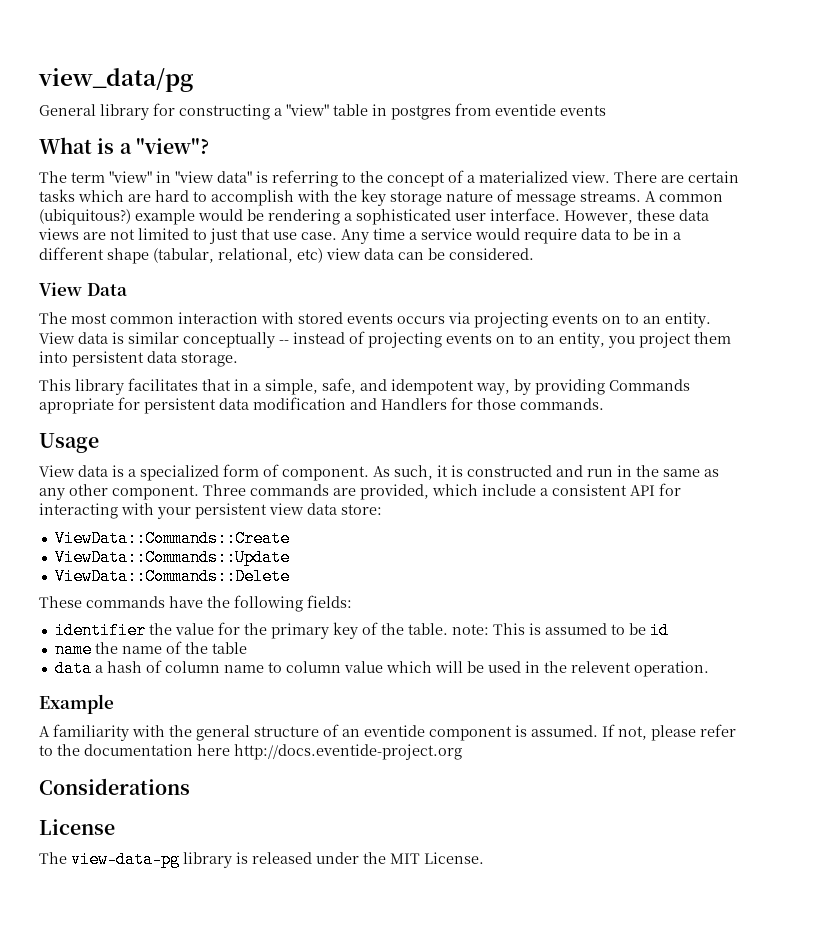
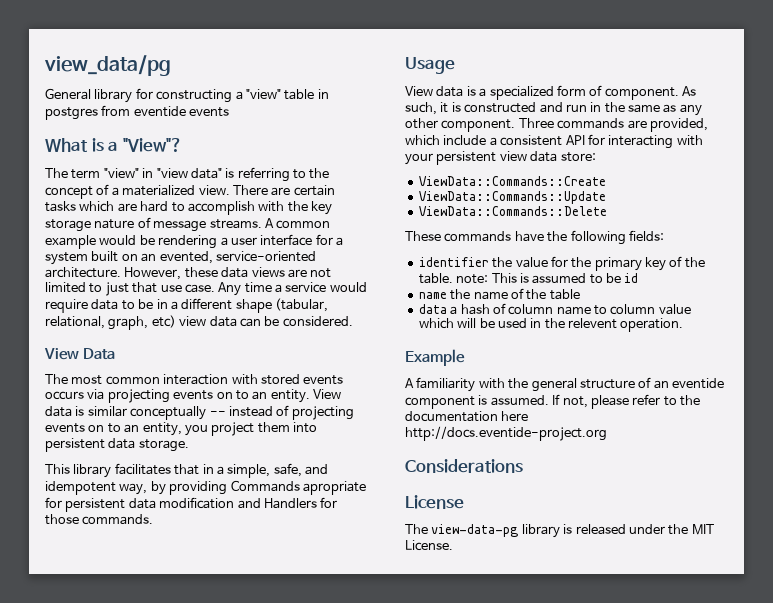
- What is a "view"?
+ What is a "View"?
- A common (ubiquitous?) example would be rendering a sophisticated user interface.
+ A common example would be rendering a user interface for a system built on an evented, service-oriented architecture.
- Any time a service would require data to be in a different shape (tabular, relational, etc) view data can be considered.
+ Any time a service would require data to be in a different shape (tabular, relational, graph, etc) view data can be considered.

